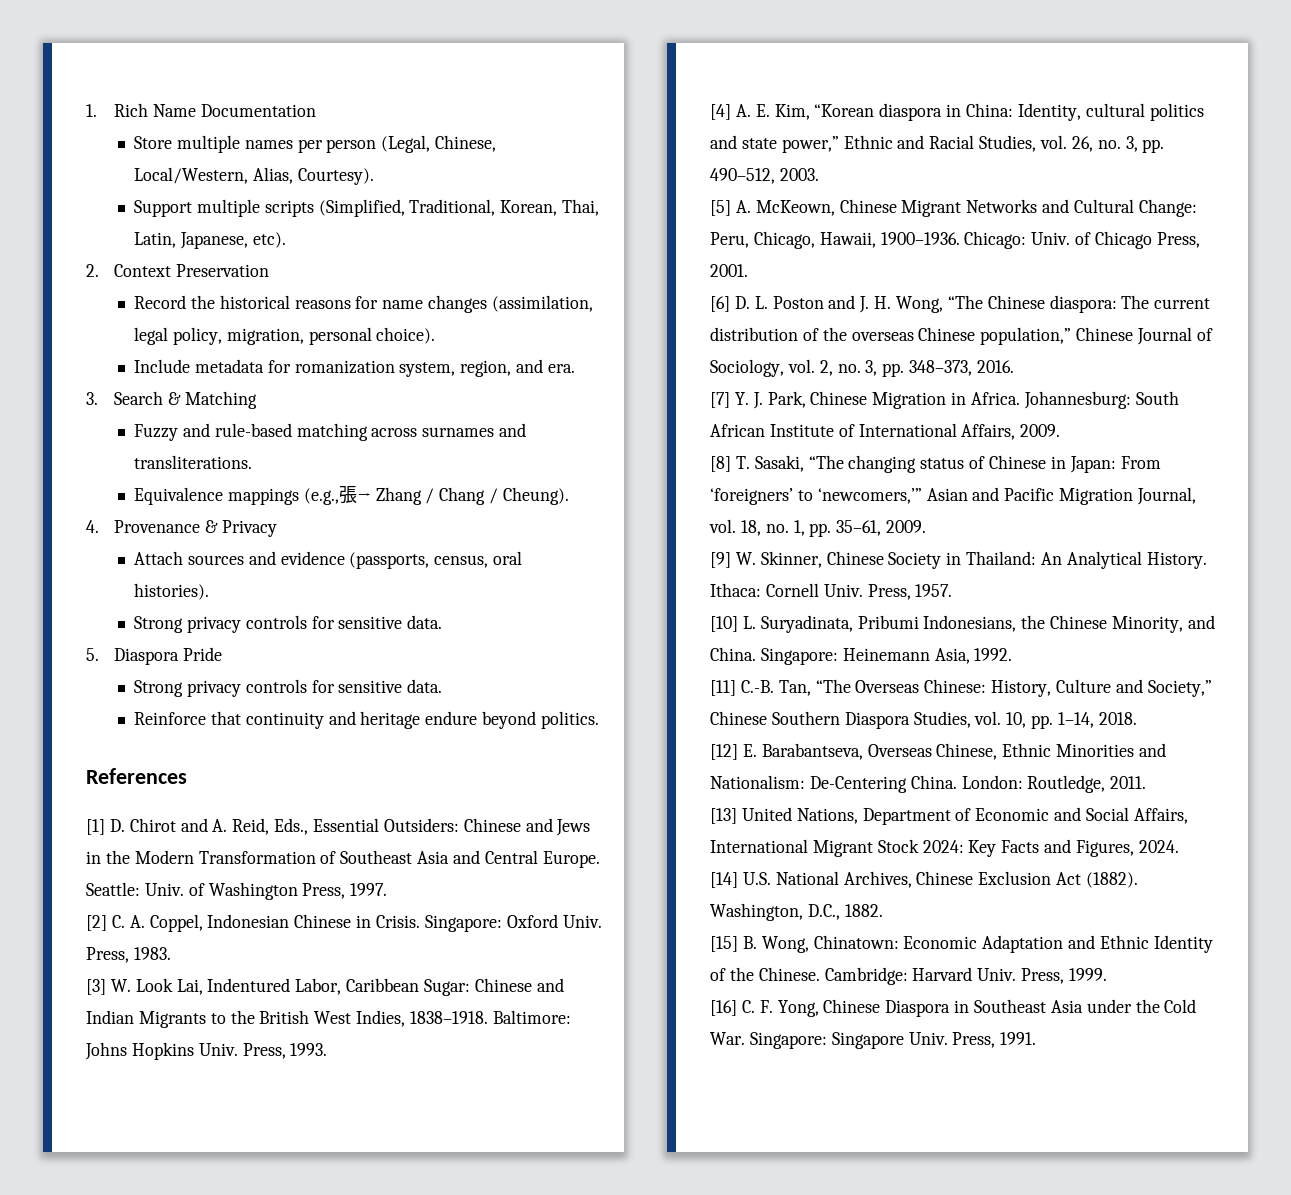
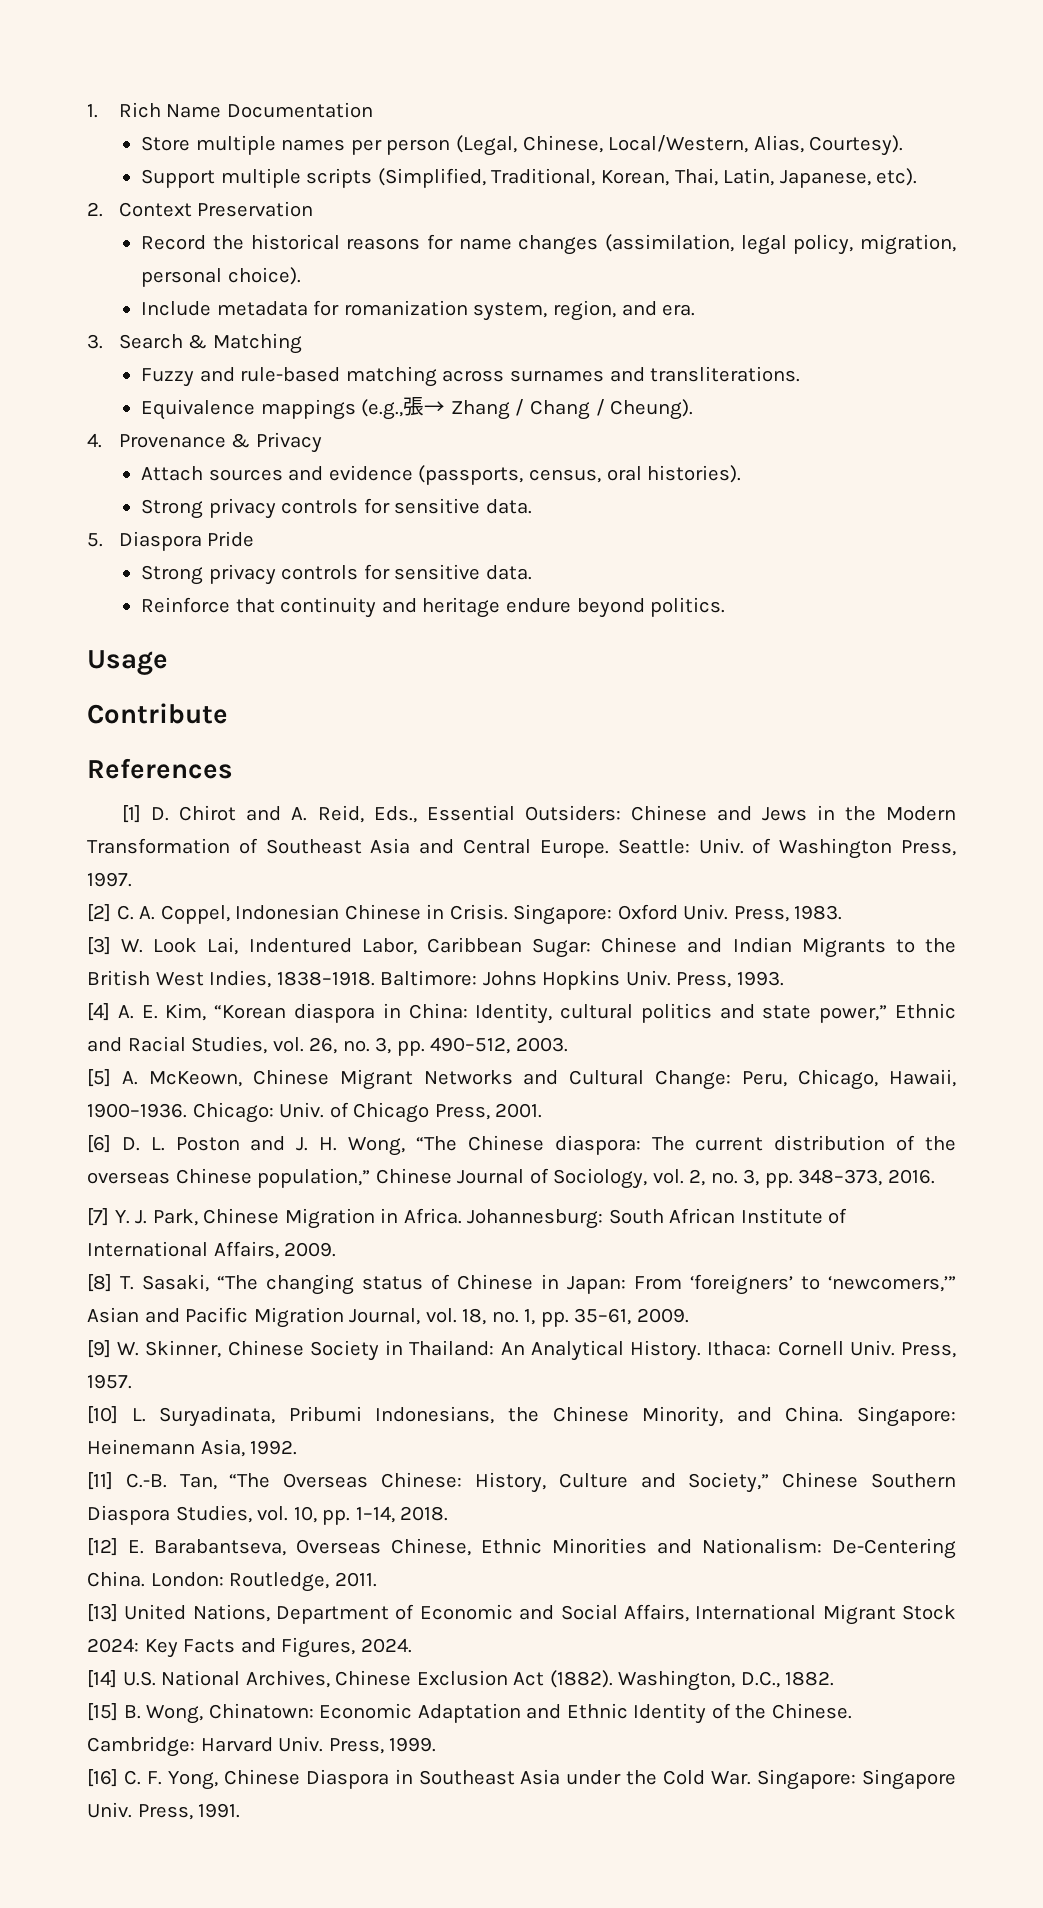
+ Usage
+ Contribute

